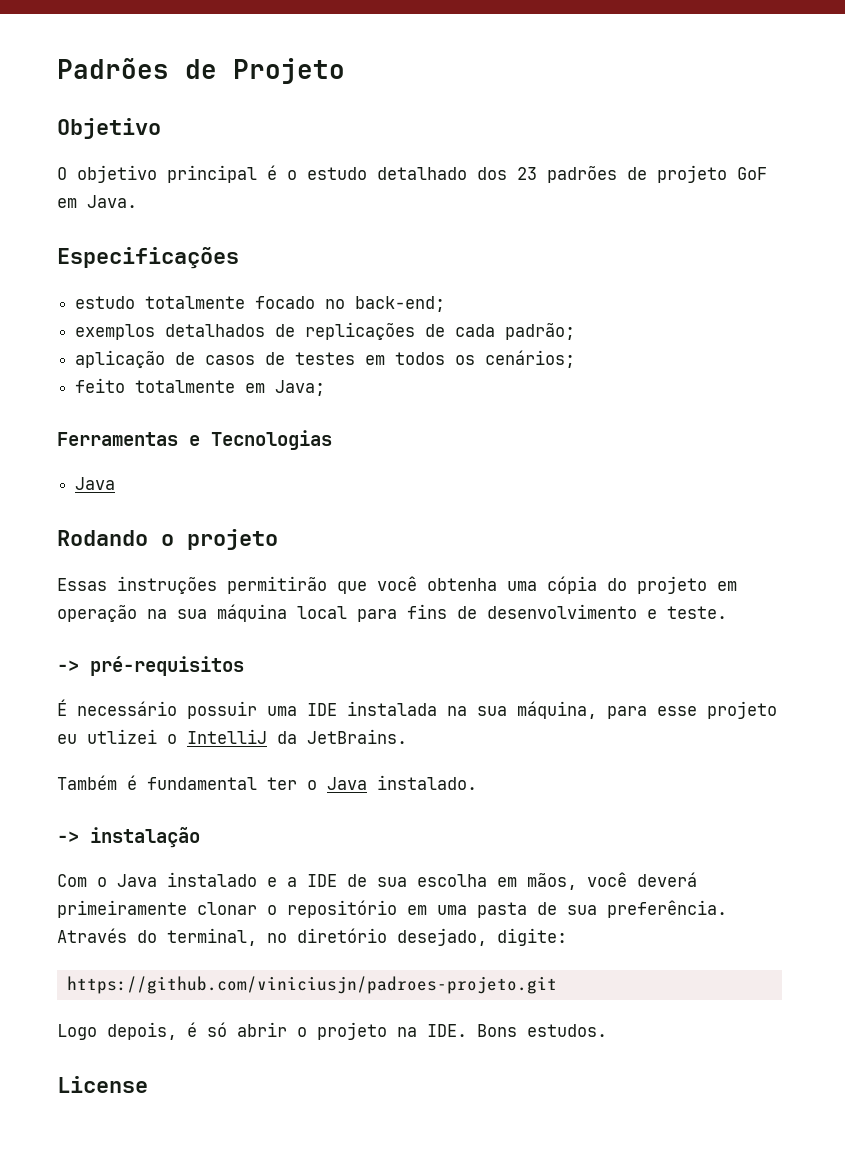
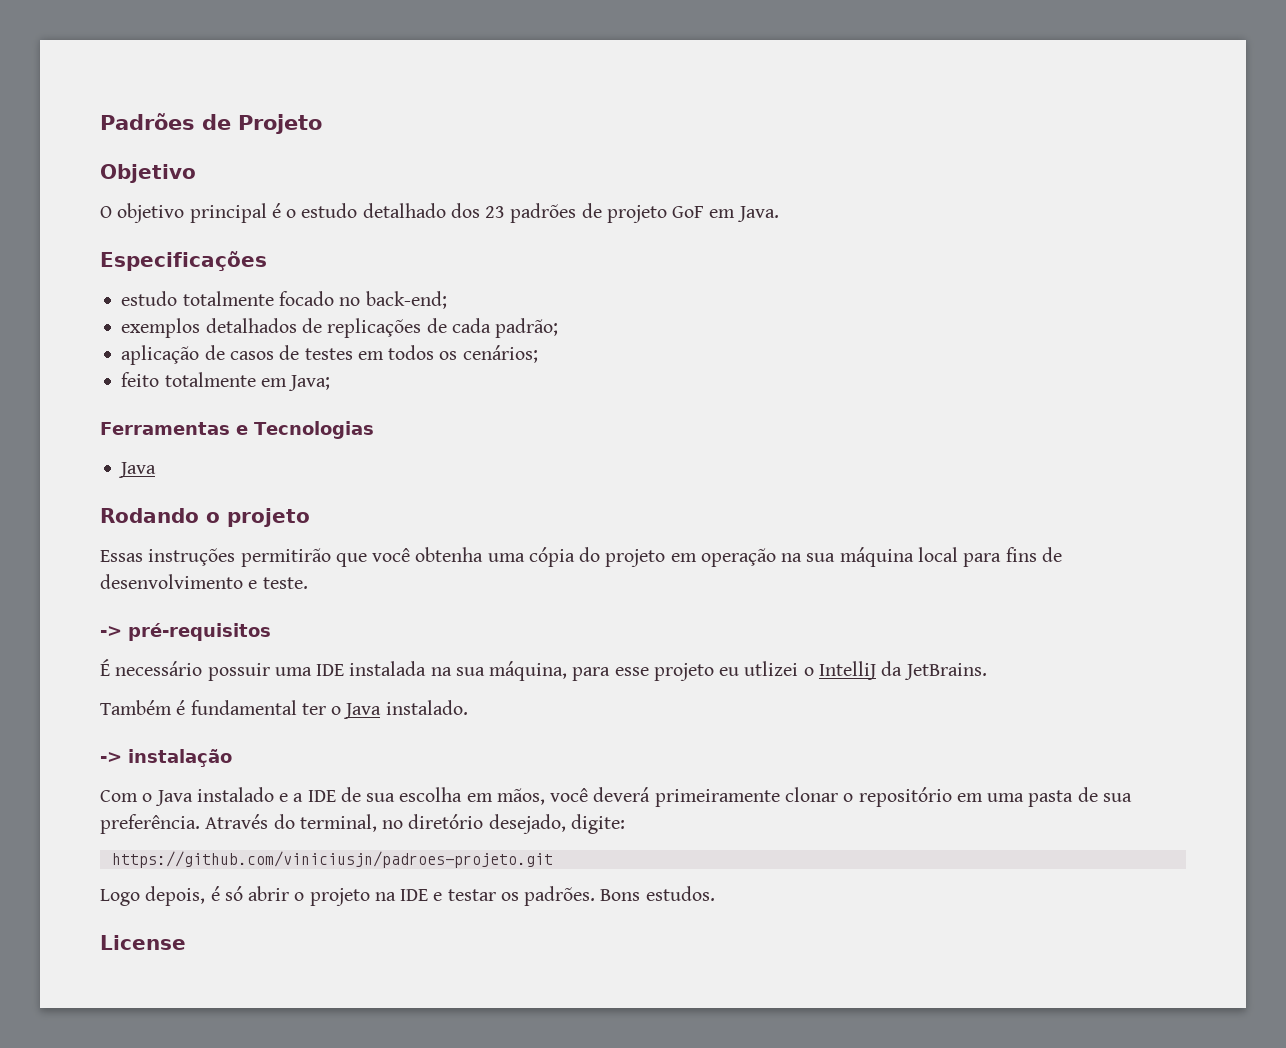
- Logo depois, é só abrir o projeto na IDE. Bons estudos.
+ Logo depois, é só abrir o projeto na IDE e testar os padrões. Bons estudos.

